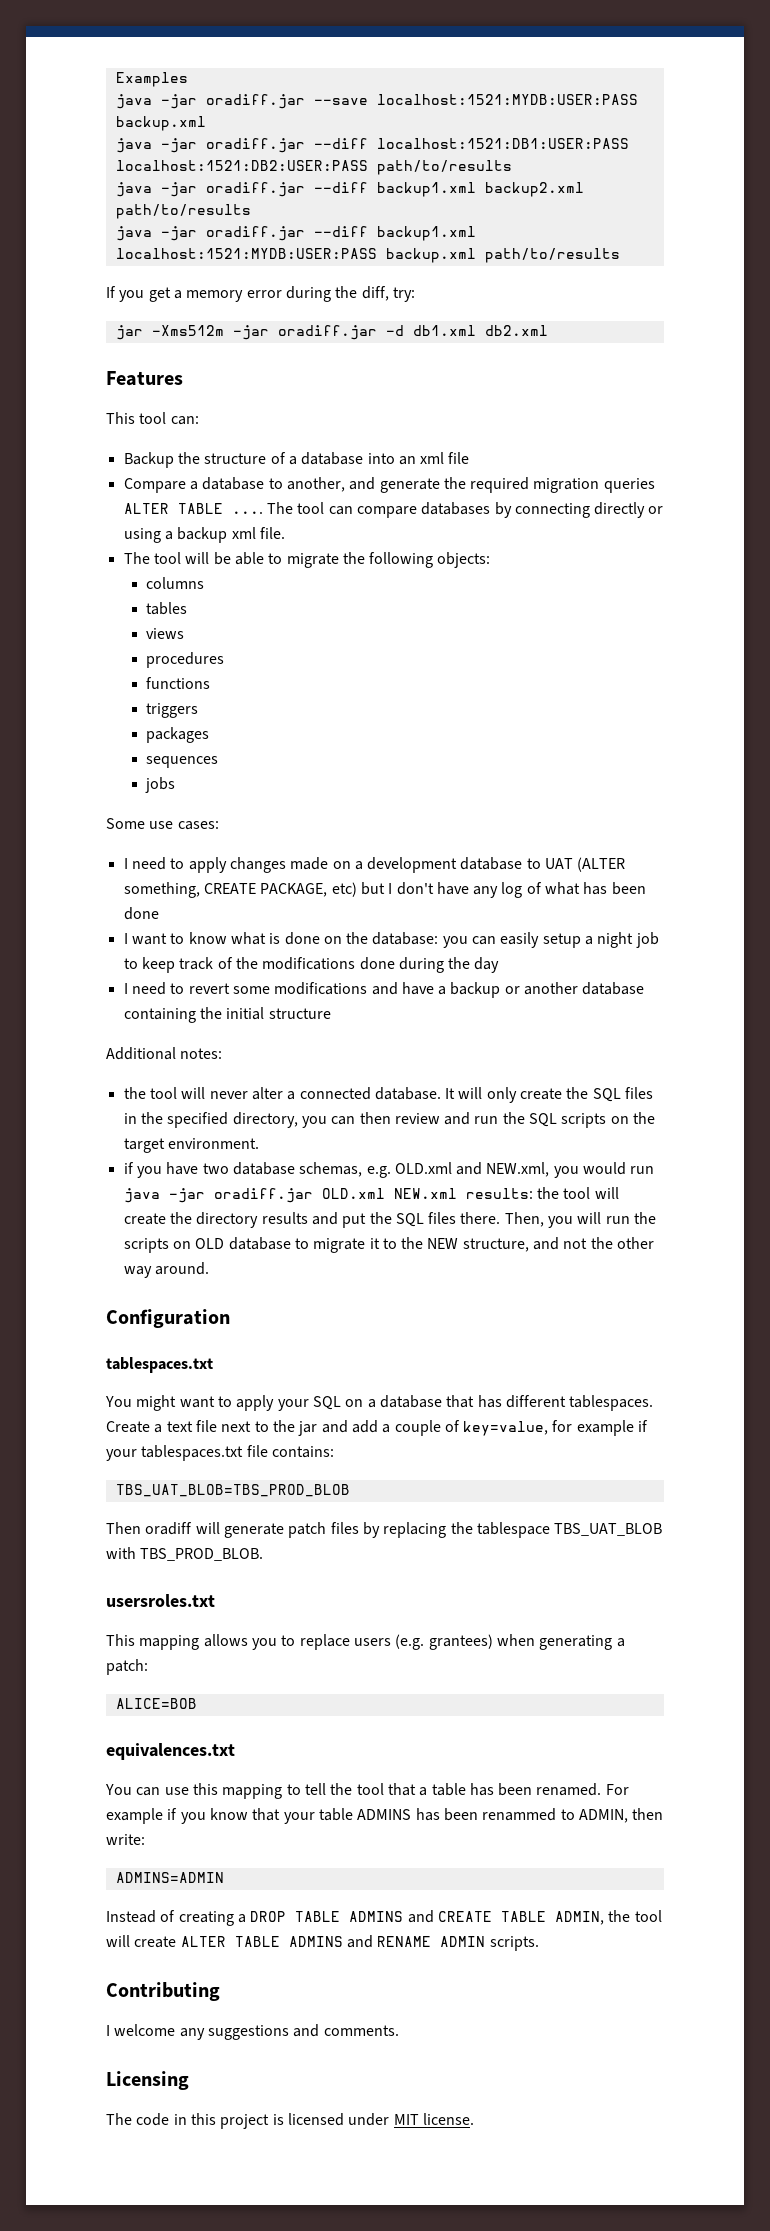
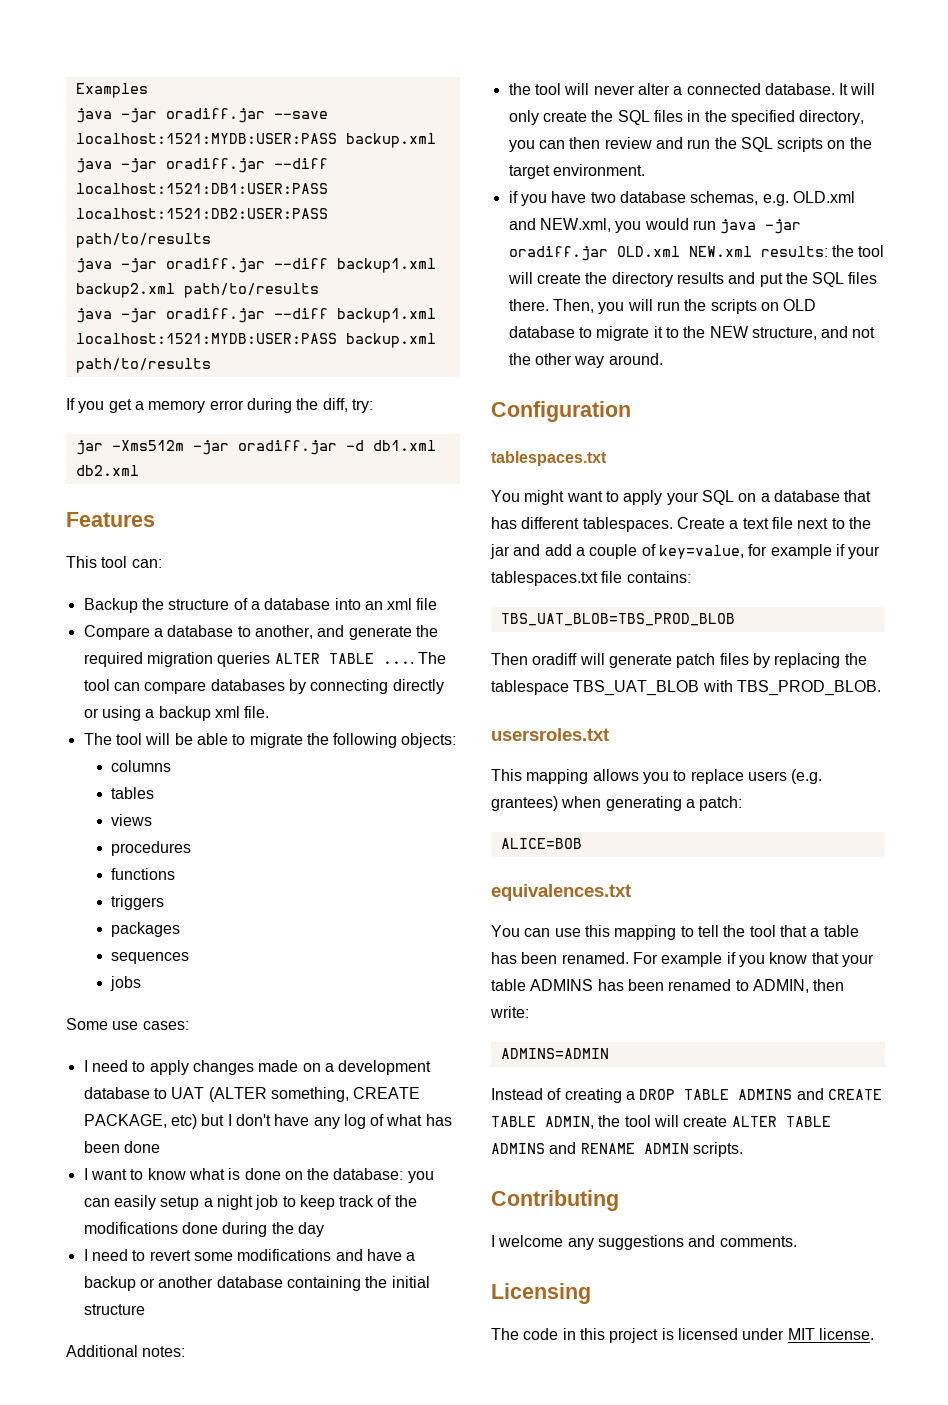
- For example if you know that your table ADMINS has been renammed to ADMIN, then write:
+ For example if you know that your table ADMINS has been renamed to ADMIN, then write:

